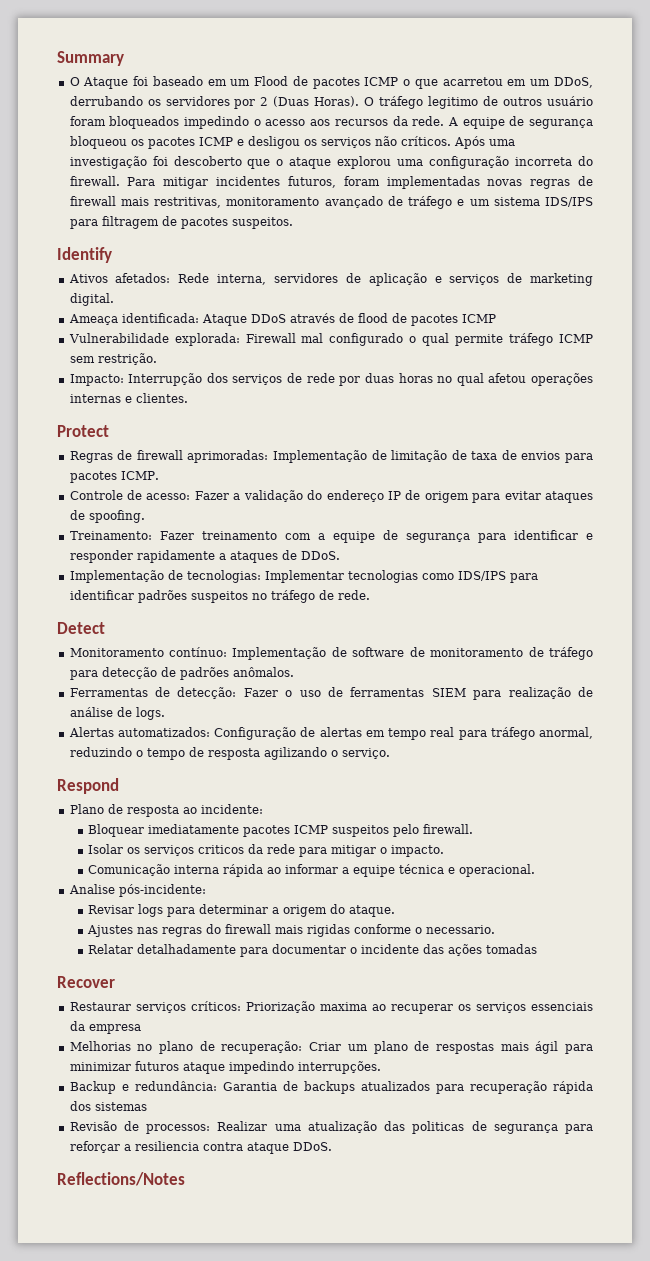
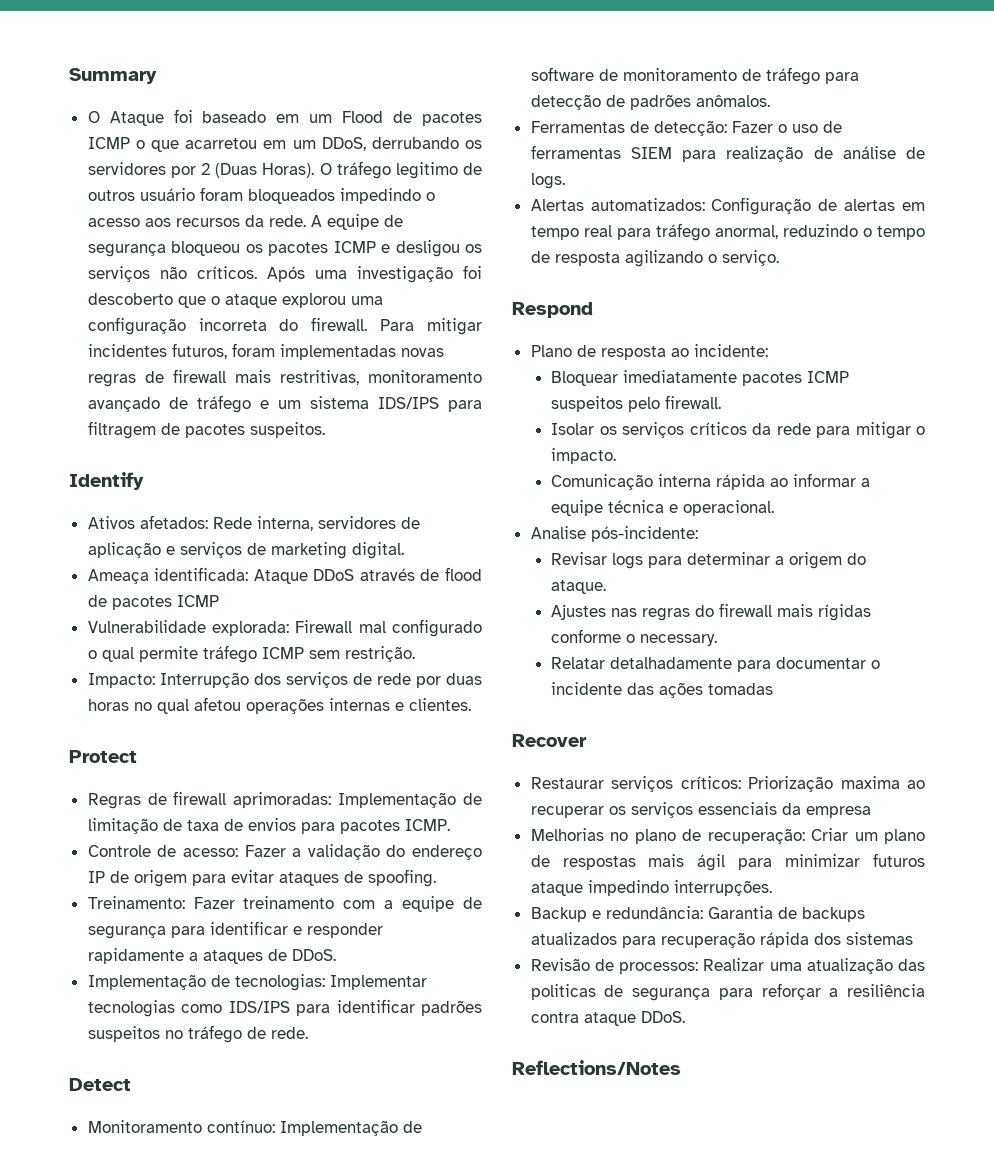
- Isolar os serviços criticos da rede para mitigar o impacto.
+ Isolar os serviços críticos da rede para mitigar o impacto.
- Ajustes nas regras do firewall mais rigidas conforme o necessario.
+ Ajustes nas regras do firewall mais rígidas conforme o necessary.
- Revisão de processos: Realizar uma atualização das politicas de segurança para reforçar a resiliencia contra ataque DDoS.
+ Revisão de processos: Realizar uma atualização das politicas de segurança para reforçar a resiliência contra ataque DDoS.

